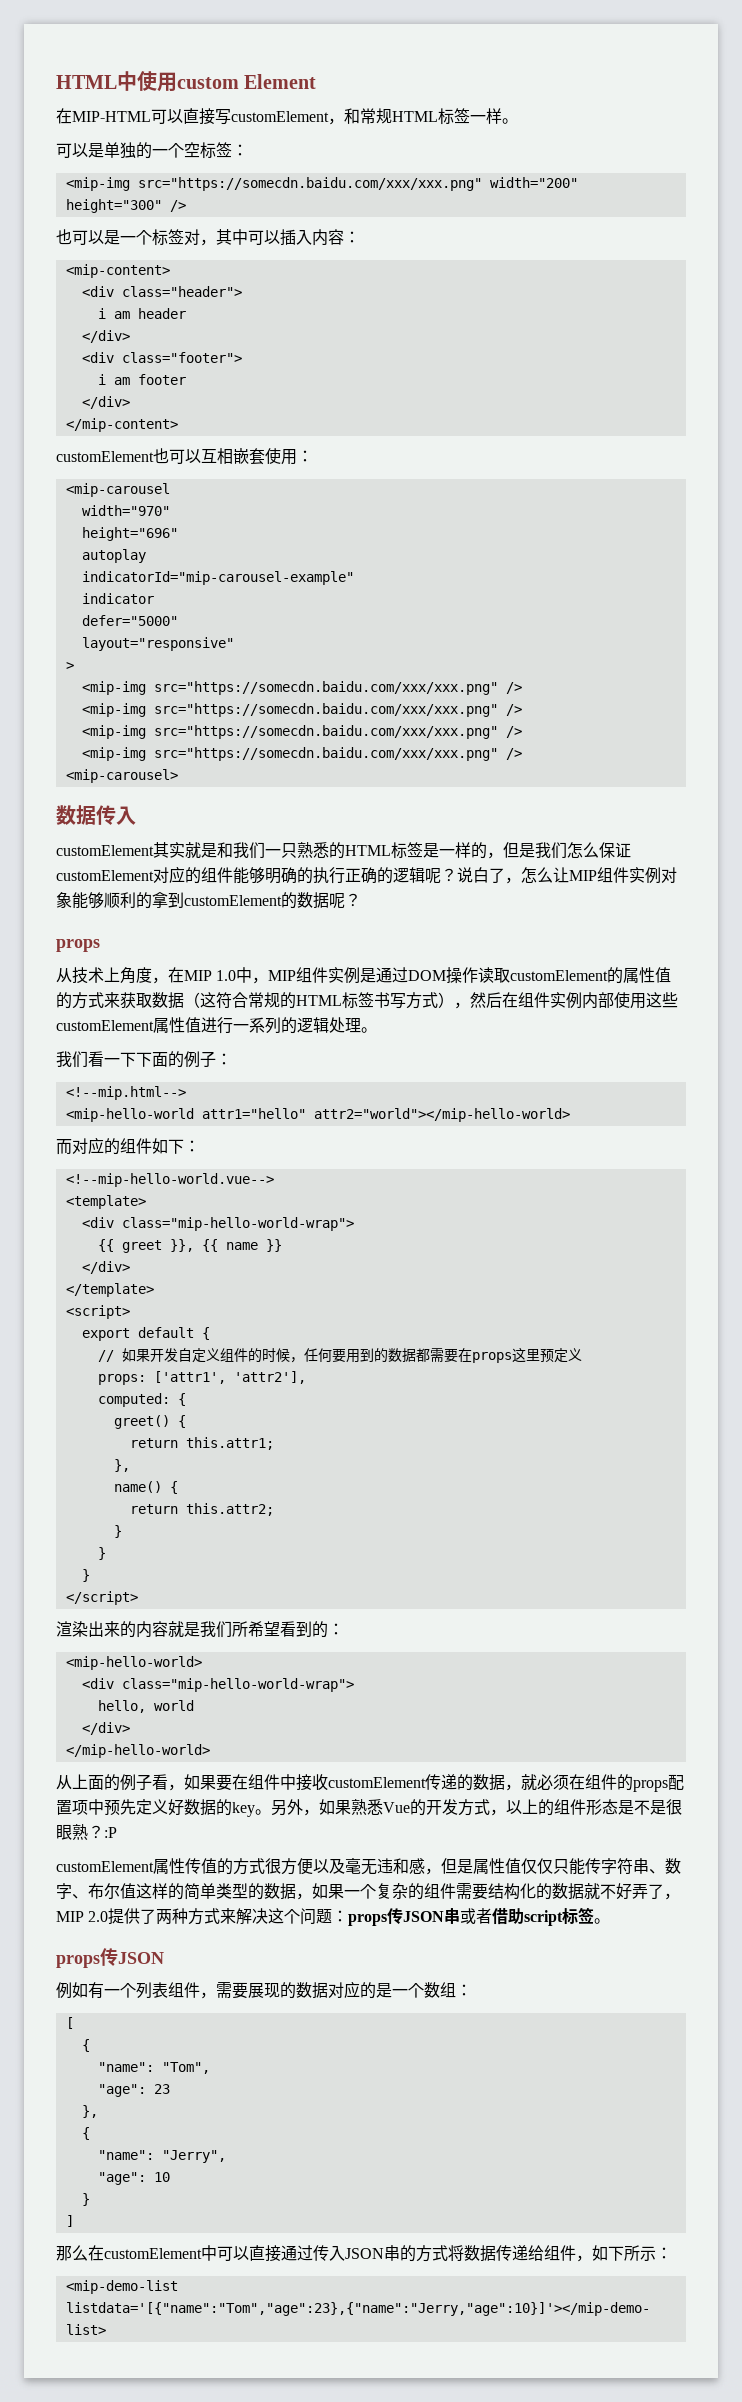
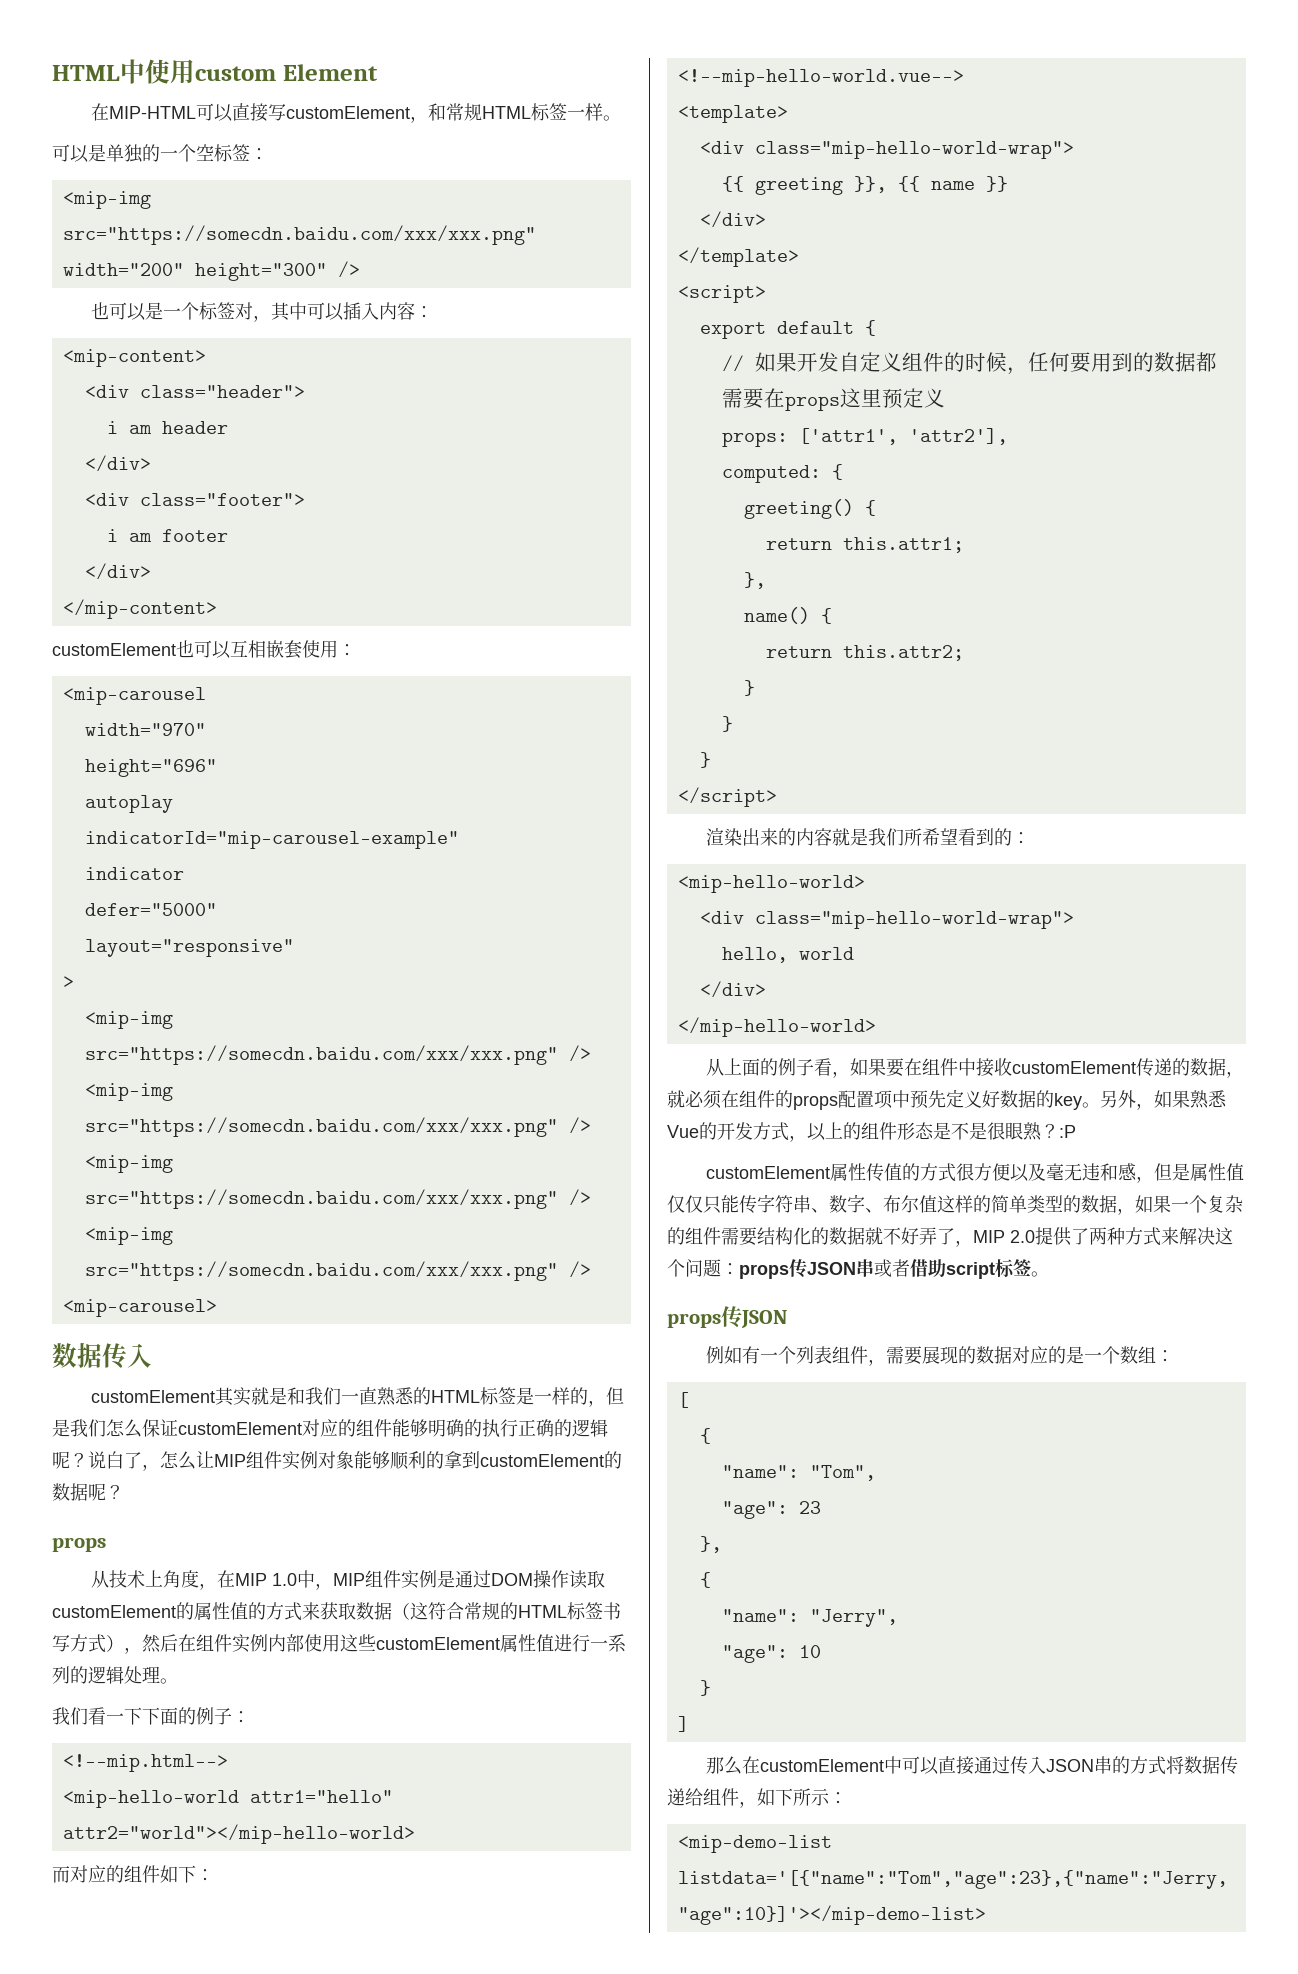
- customElement其实就是和我们一只熟悉的HTML标签是一样的，但是我们怎么保证customElement对应的组件能够明确的执行正确的逻辑呢？
+ customElement其实就是和我们一直熟悉的HTML标签是一样的，但是我们怎么保证customElement对应的组件能够明确的执行正确的逻辑呢？
- {{ greet }}, {{ name }}
+ {{ greeting }}, {{ name }}
- greet() {
+ greeting() {

